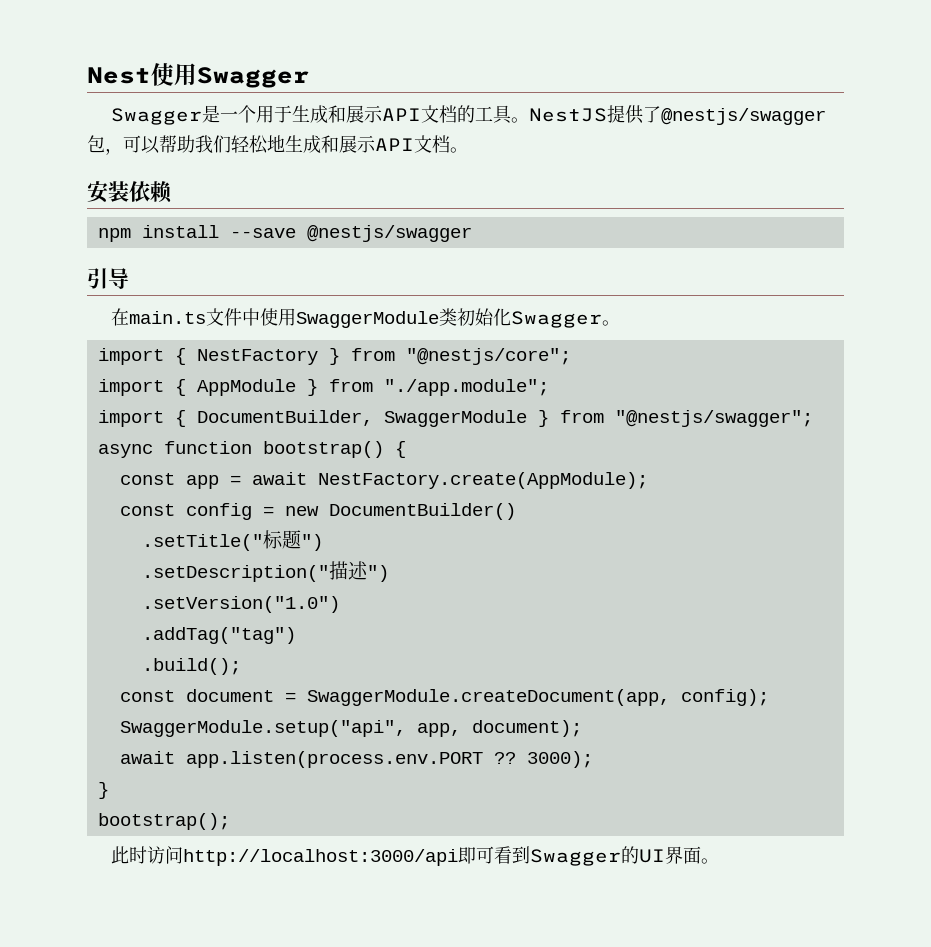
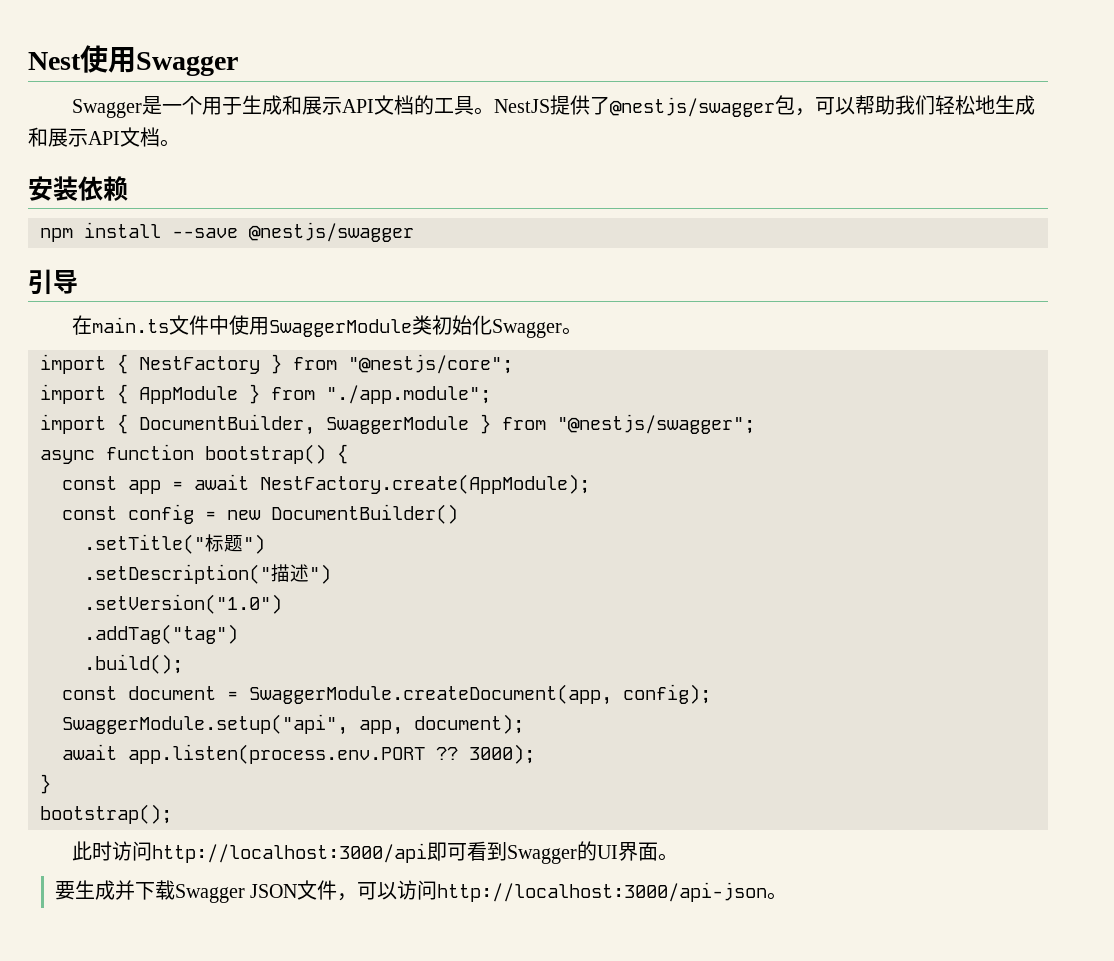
+ 要生成并下载Swagger JSON文件，可以访问http://localhost:3000/api-json。

